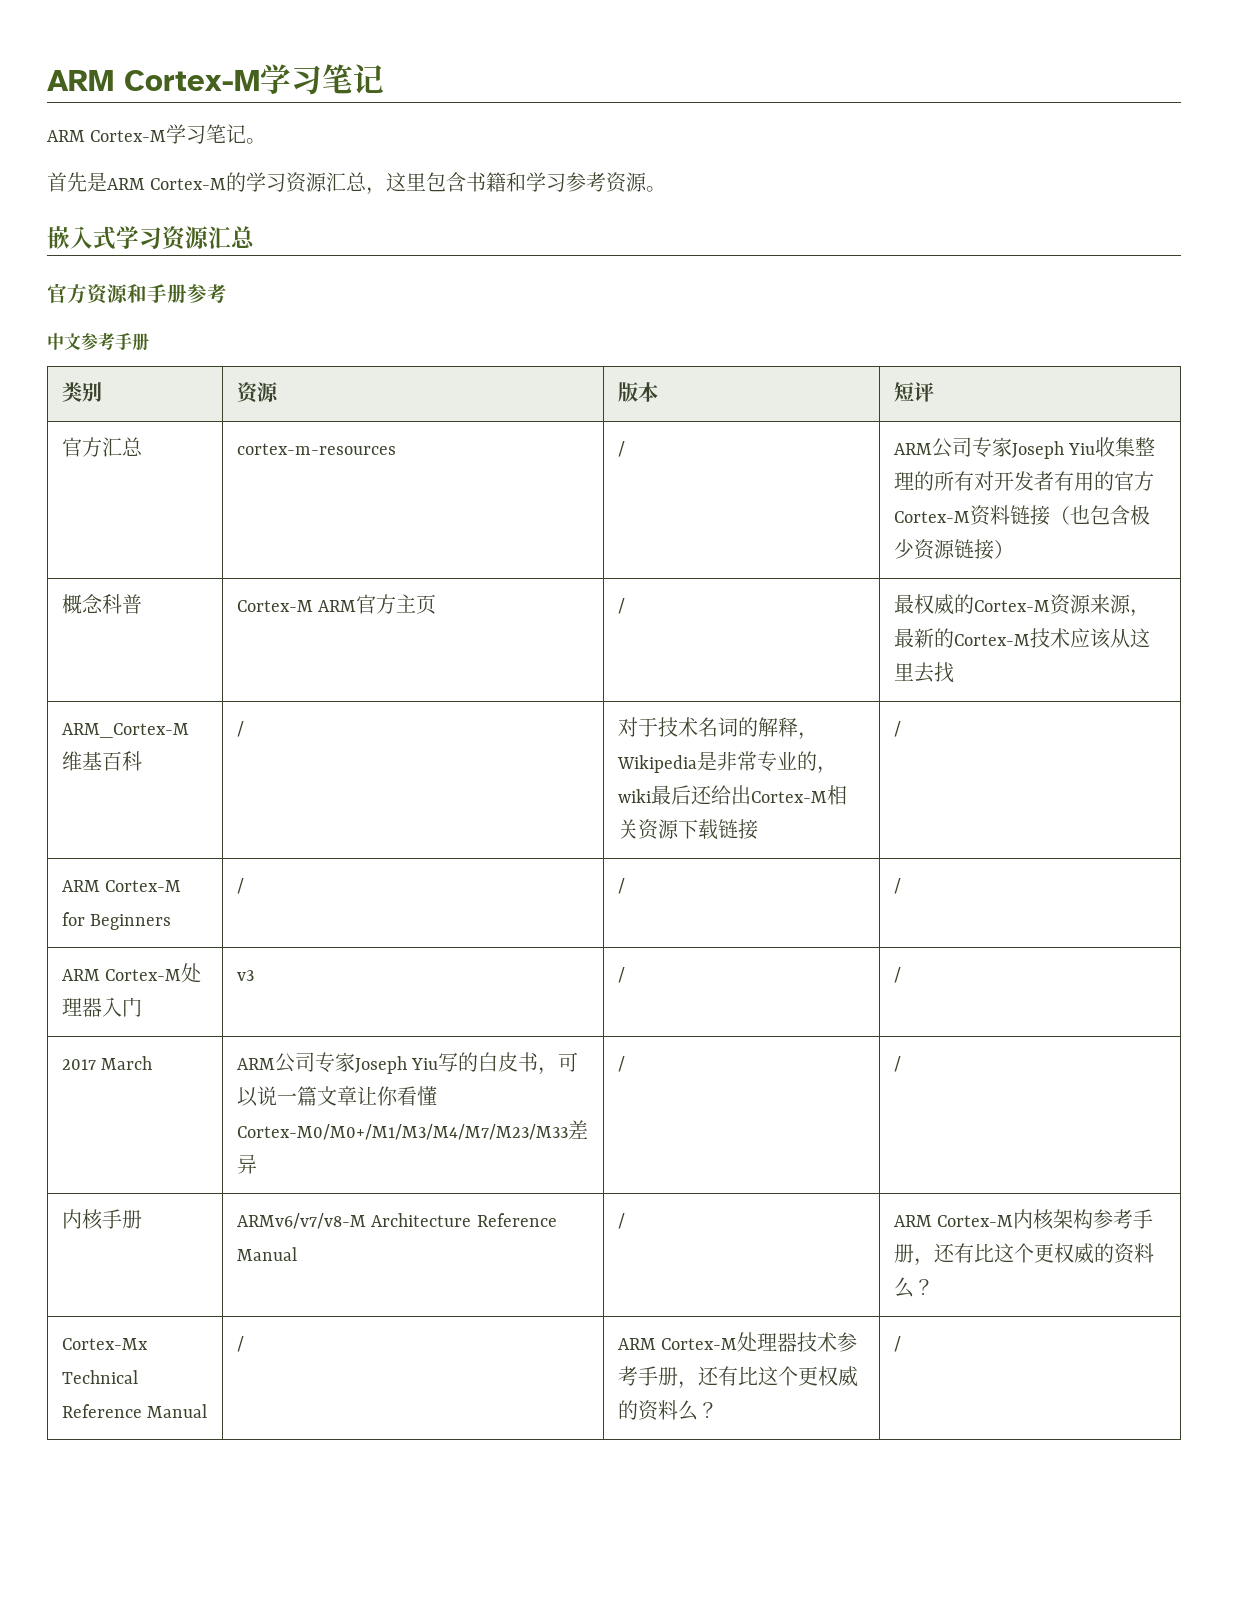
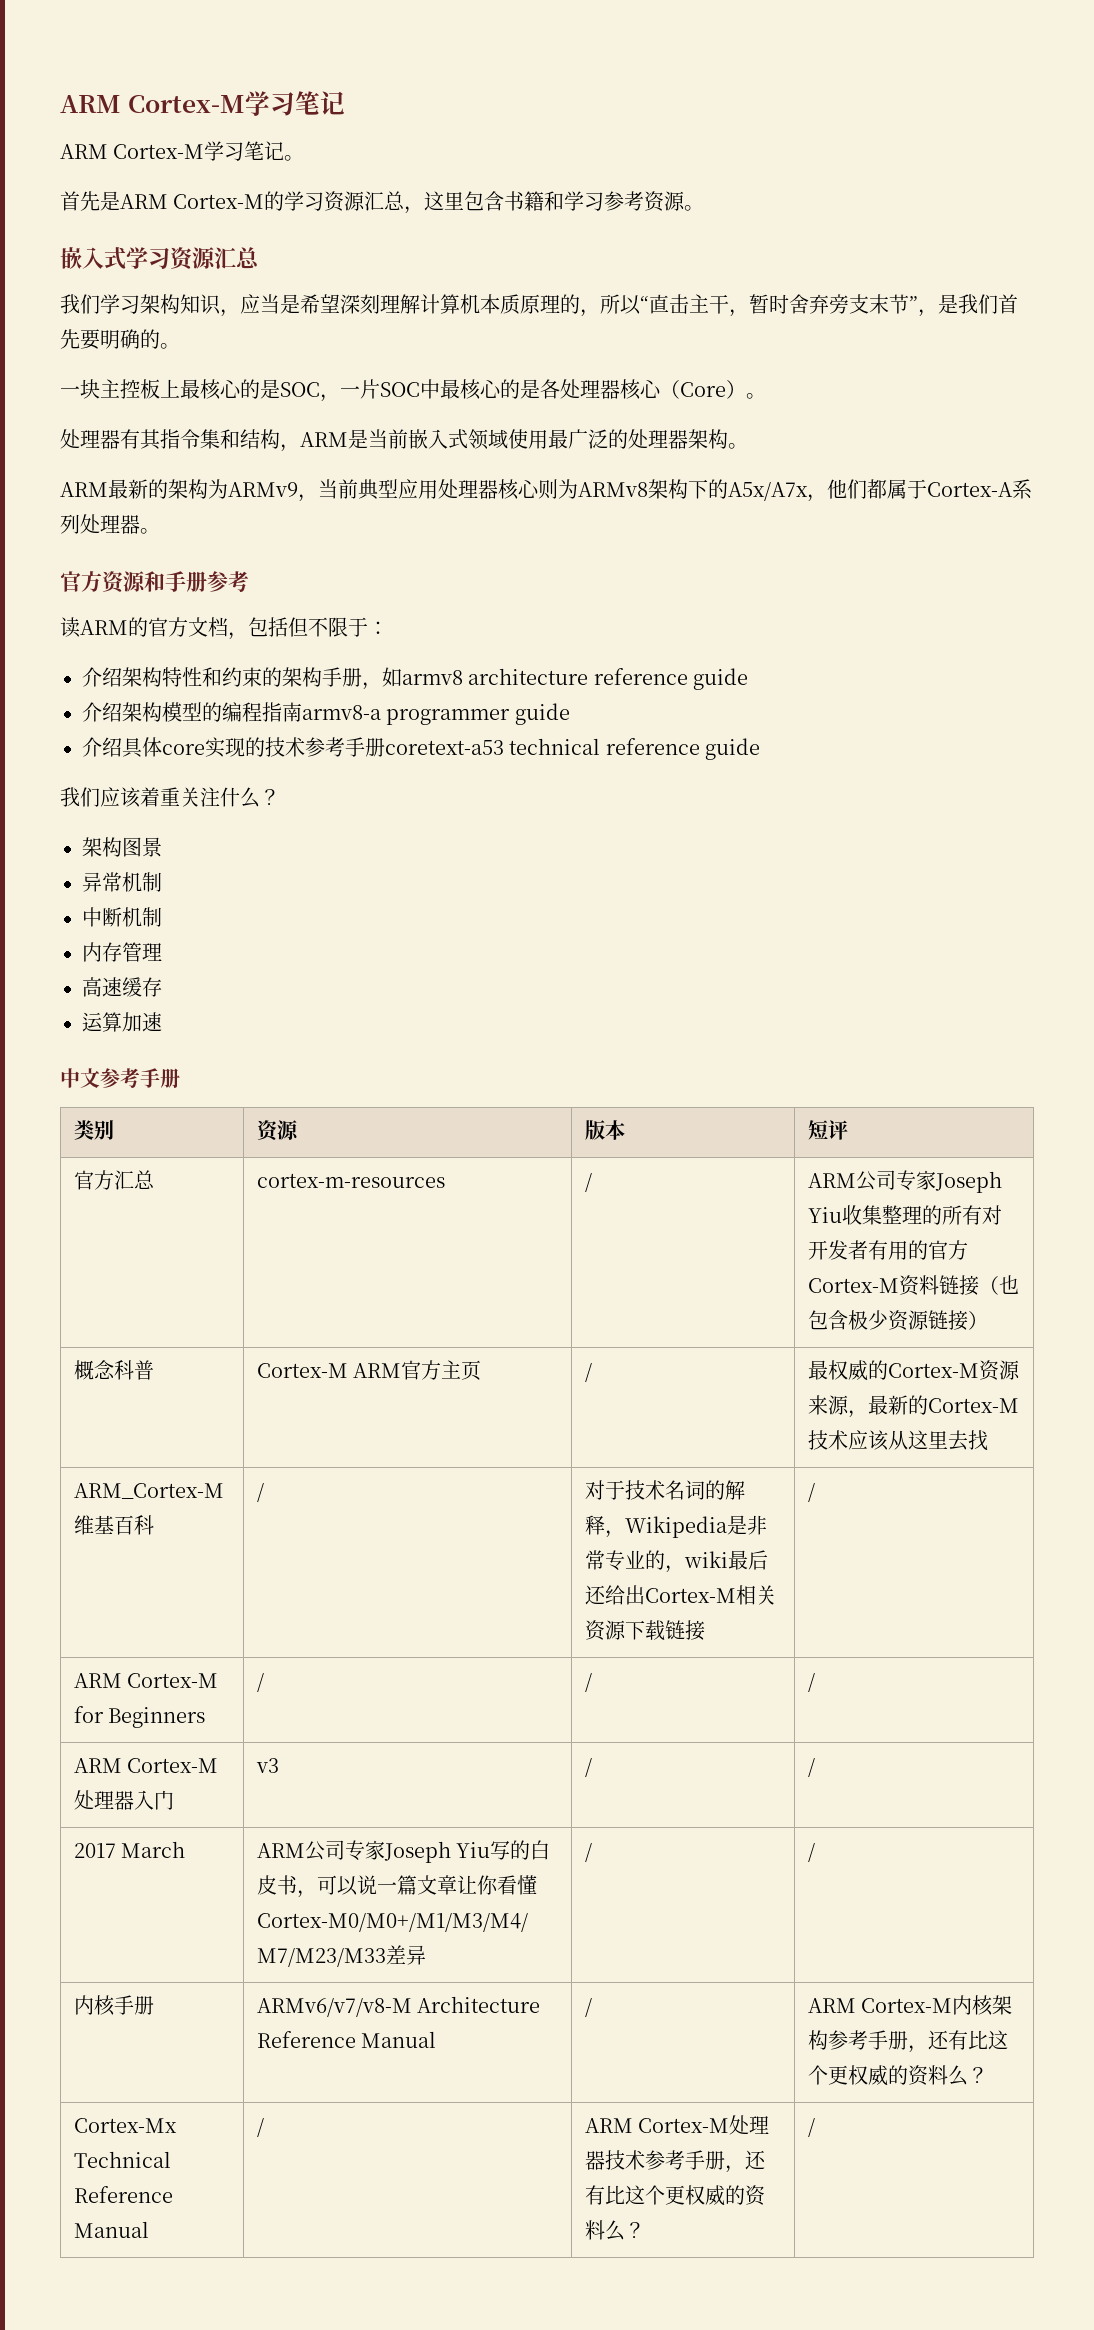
+ 我们学习架构知识，应当是希望深刻理解计算机本质原理的，所以“直击主干，暂时舍弃旁支末节”，是我们首先要明确的。
+ 一块主控板上最核心的是SOC，一片SOC中最核心的是各处理器核心（Core）。
+ 处理器有其指令集和结构，ARM是当前嵌入式领域使用最广泛的处理器架构。
+ ARM最新的架构为ARMv9，当前典型应用处理器核心则为ARMv8架构下的A5x/A7x，他们都属于Cortex-A系列处理器。
+ 读ARM的官方文档，包括但不限于：
+ 介绍架构特性和约束的架构手册，如armv8 architecture reference guide
+ 介绍架构模型的编程指南armv8-a programmer guide
+ 介绍具体core实现的技术参考手册coretext-a53 technical reference guide
+ 我们应该着重关注什么？
+ 架构图景
+ 异常机制
+ 中断机制
+ 内存管理
+ 高速缓存
+ 运算加速

